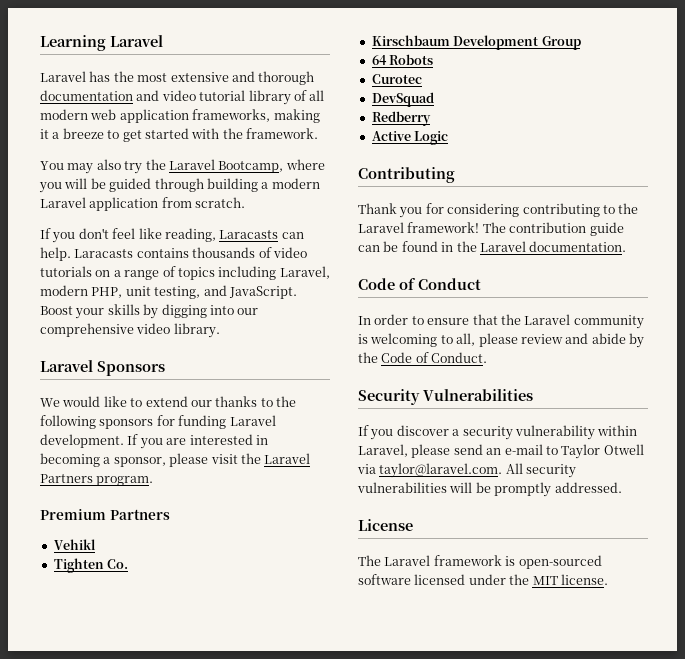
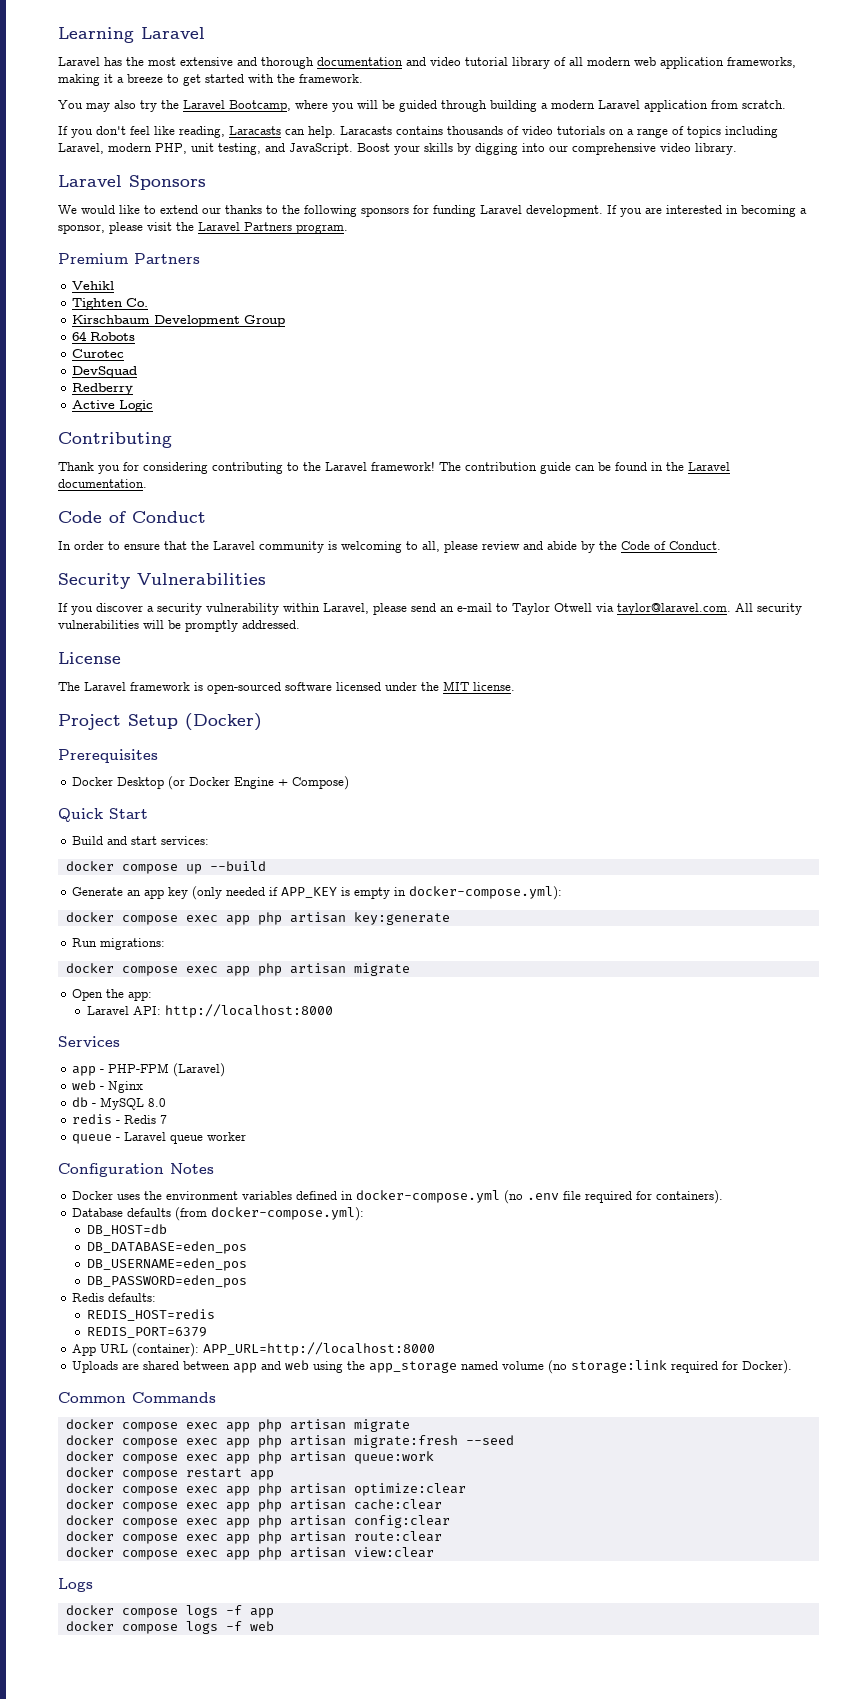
+ Project Setup (Docker)
+ Prerequisites
+ Docker Desktop (or Docker Engine + Compose)
+ Quick Start
+ Build and start services:
+ docker compose up --build
+ Generate an app key (only needed if APP_KEY is empty in docker-compose.yml):
+ docker compose exec app php artisan key:generate
+ Run migrations:
+ docker compose exec app php artisan migrate
+ Open the app:
+ Laravel API: http://localhost:8000
+ Services
+ app - PHP-FPM (Laravel)
+ web - Nginx
+ db - MySQL 8.0
+ redis - Redis 7
+ queue - Laravel queue worker
+ Configuration Notes
+ Docker uses the environment variables defined in docker-compose.yml (no .env file required for containers).
+ Database defaults (from docker-compose.yml):
+ DB_HOST=db
+ DB_DATABASE=eden_pos
+ DB_USERNAME=eden_pos
+ DB_PASSWORD=eden_pos
+ Redis defaults:
+ REDIS_HOST=redis
+ REDIS_PORT=6379
+ App URL (container): APP_URL=http://localhost:8000
+ Uploads are shared between app and web using the app_storage named volume (no storage:link required for Docker).
+ Common Commands
+ docker compose exec app php artisan migrate
+ docker compose exec app php artisan migrate:fresh --seed
+ docker compose exec app php artisan queue:work
+ docker compose restart app
+ docker compose exec app php artisan optimize:clear
+ docker compose exec app php artisan cache:clear
+ docker compose exec app php artisan config:clear
+ docker compose exec app php artisan route:clear
+ docker compose exec app php artisan view:clear
+ Logs
+ docker compose logs -f app
+ docker compose logs -f web

